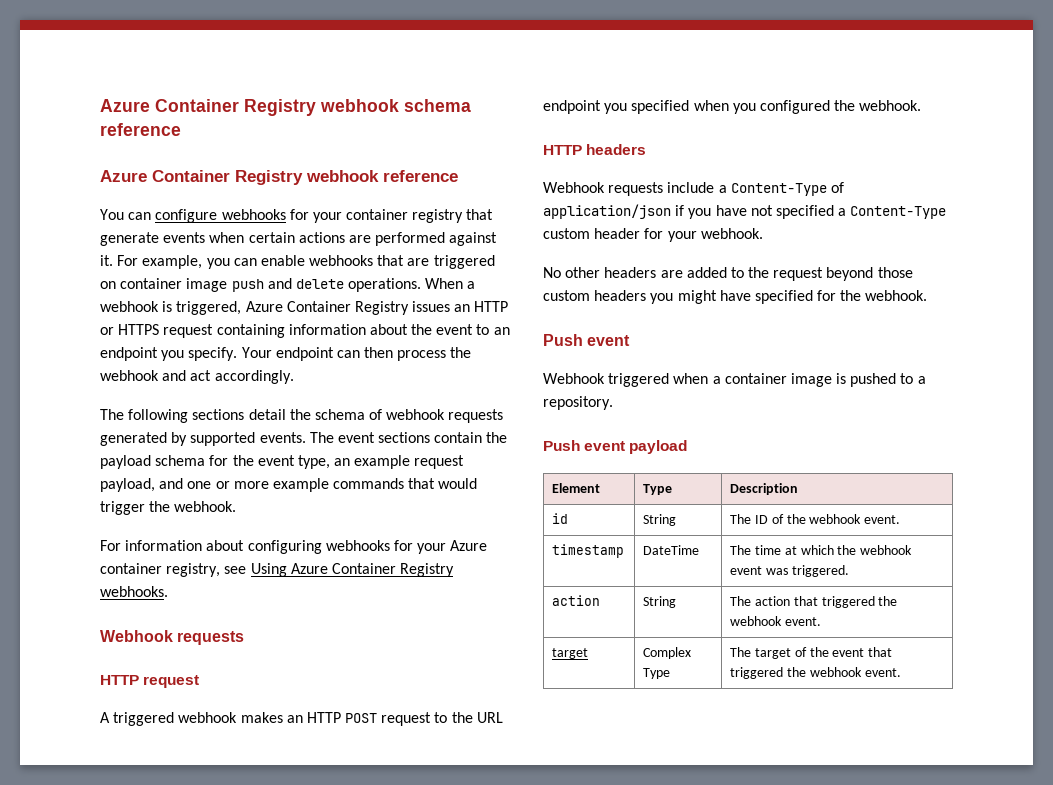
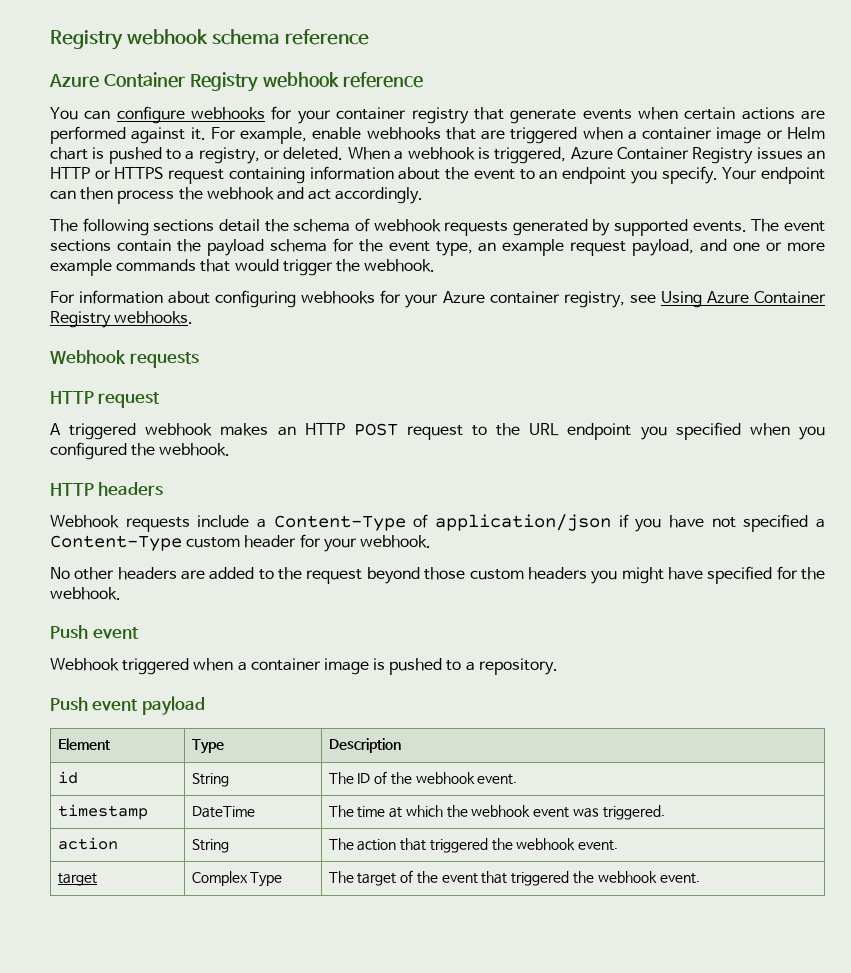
- Azure Container Registry webhook schema reference
+ Registry webhook schema reference
- For example, you can enable webhooks that are triggered on container image push and delete operations.
+ For example, enable webhooks that are triggered when a container image or Helm chart is pushed to a registry, or deleted.

